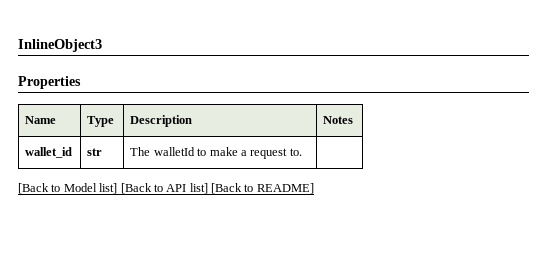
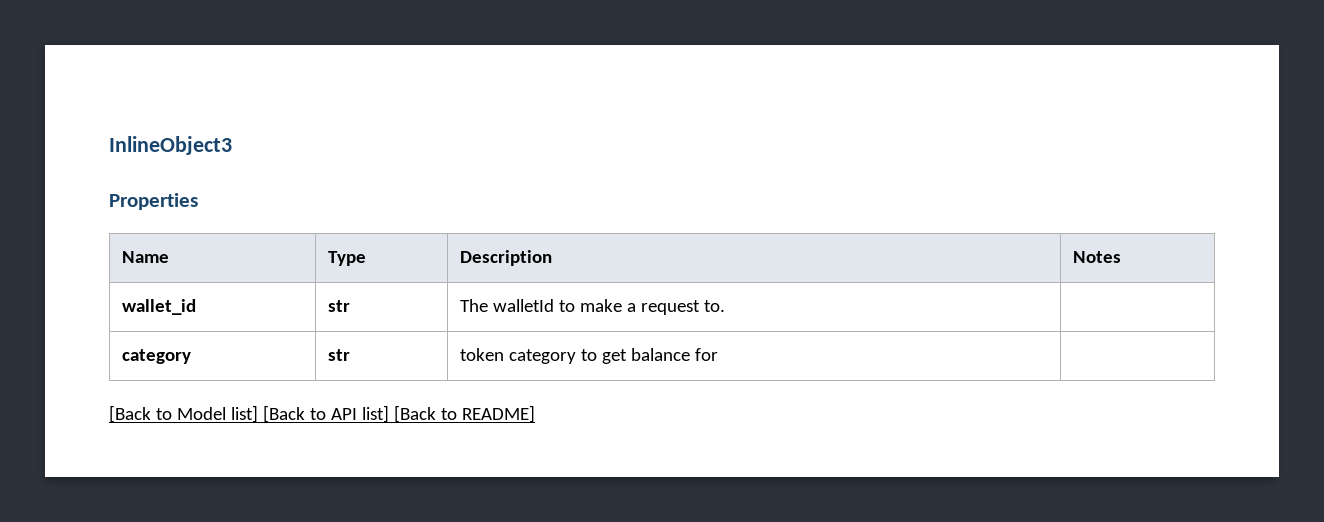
+ category | str | token category to get balance for |

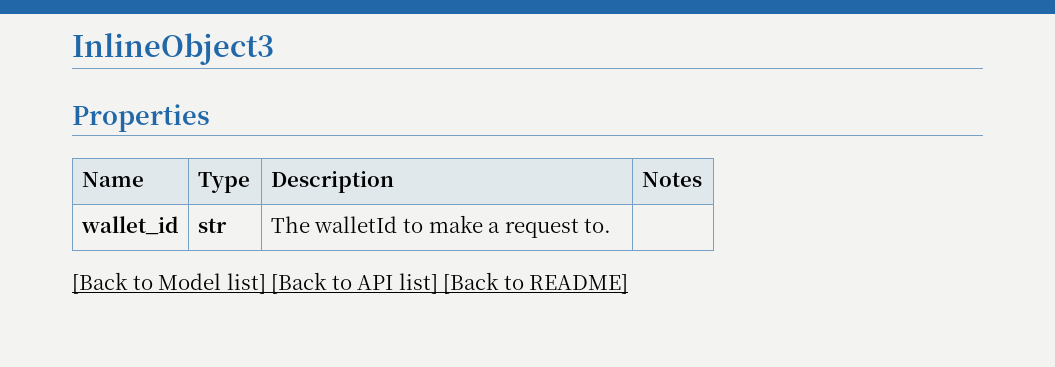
- category | str | token category to get balance for |

